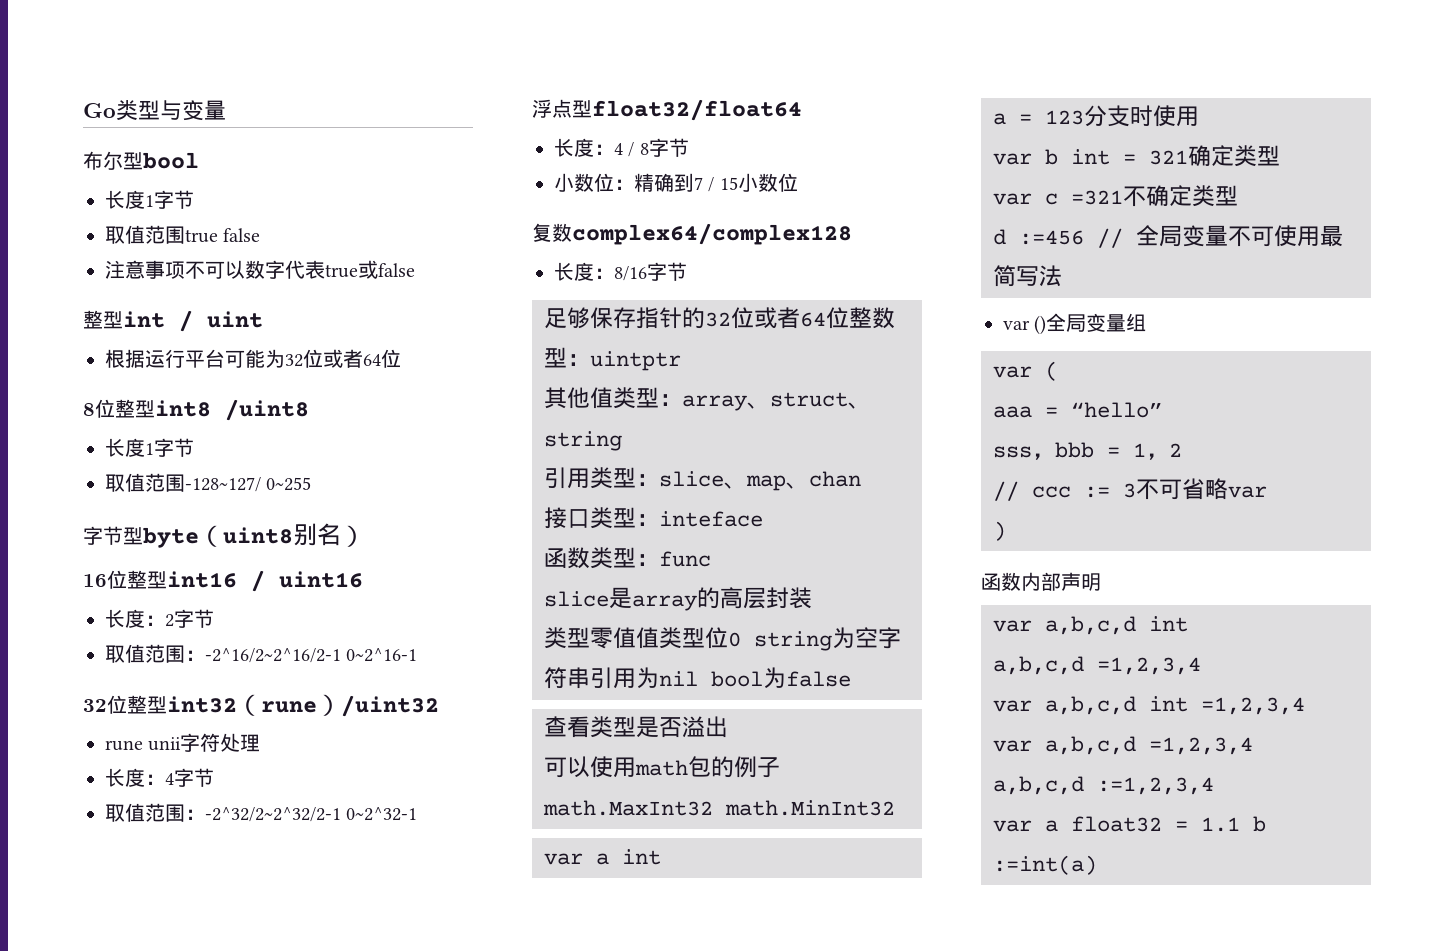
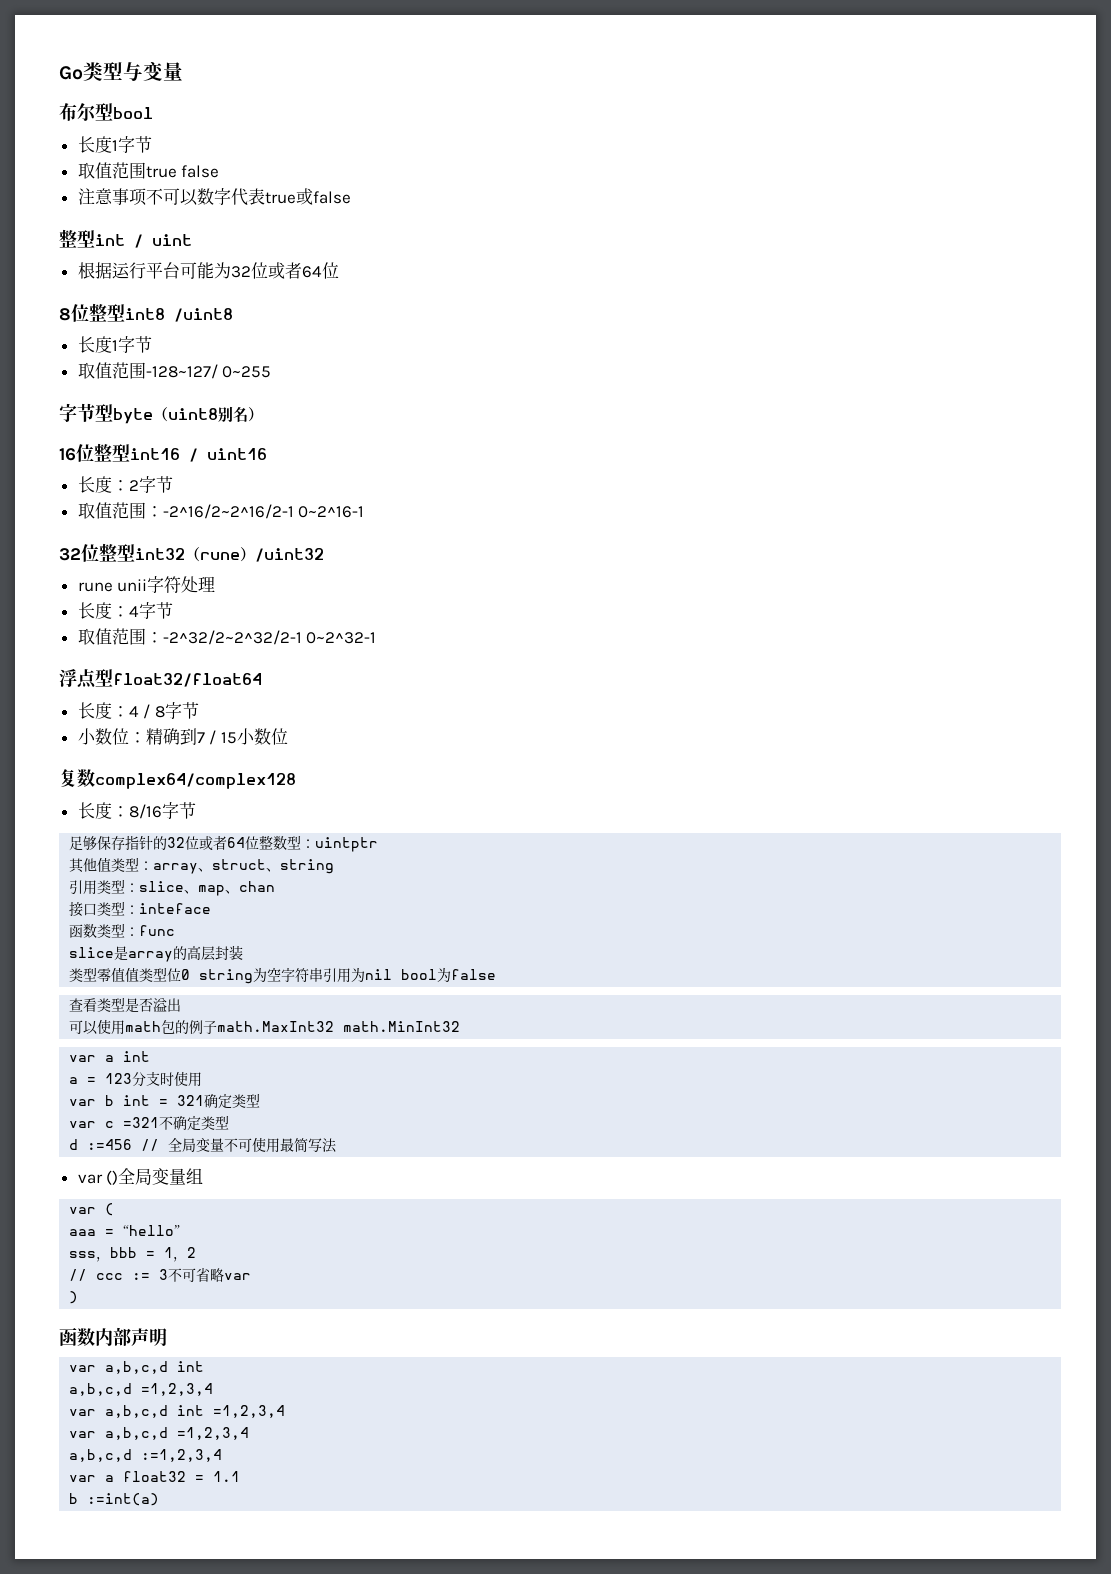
- var a float32 = 1.1 b :=int(a)
+ var a float32 = 1.1
+ b :=int(a)

